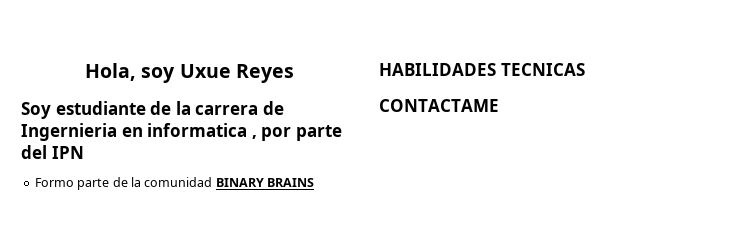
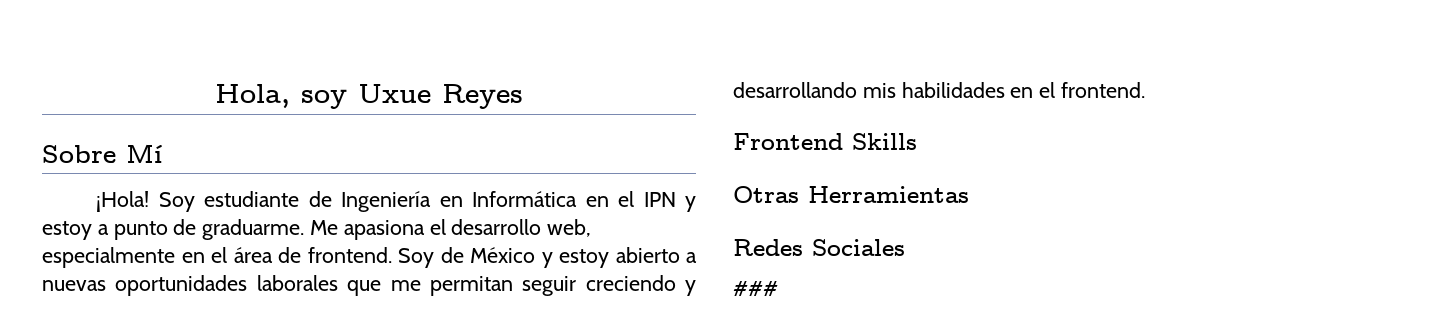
- Soy estudiante de la carrera de Ingernieria en informatica , por parte del IPN
- Formo parte de la comunidad BINARY BRAINS
- HABILIDADES TECNICAS
- CONTACTAME
+ Sobre Mí
+ ¡Hola! Soy estudiante de Ingeniería en Informática en el IPN y estoy a punto de graduarme. Me apasiona el desarrollo web, especialmente en el área de frontend. Soy de México y estoy abierto a nuevas oportunidades laborales que me permitan seguir creciendo y desarrollando mis habilidades en el frontend.
+ Frontend Skills
+ Otras Herramientas
+ Redes Sociales
+ ###

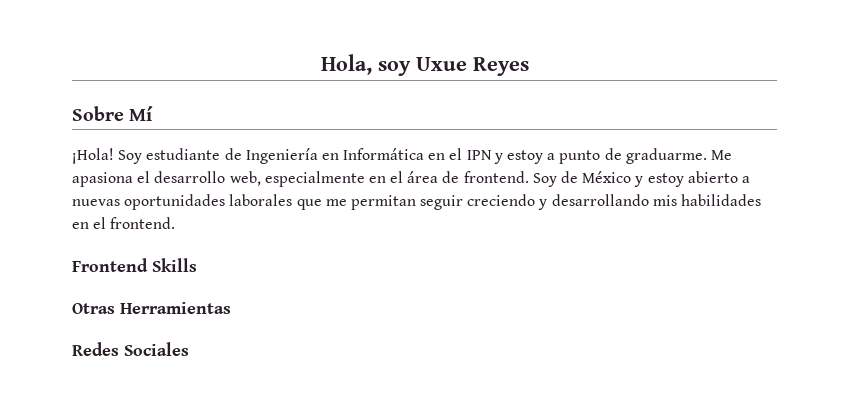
- ###

